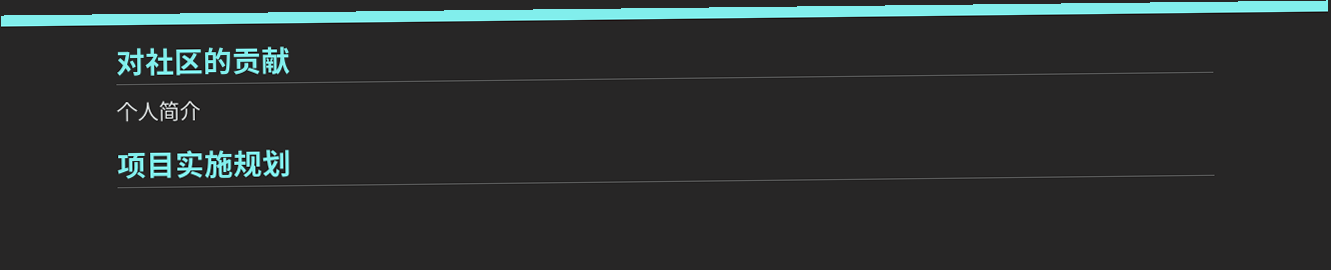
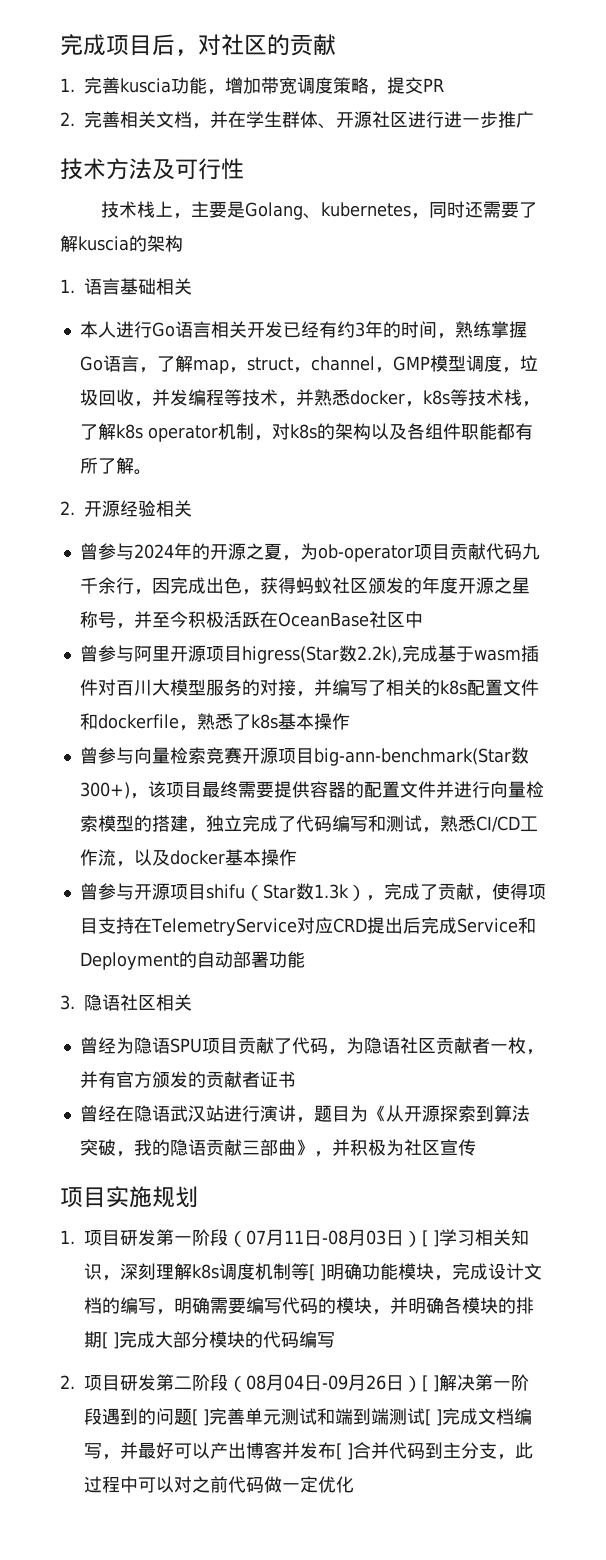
- 对社区的贡献
+ 完成项目后，对社区的贡献
- 个人简介
+ 1.完善kuscia功能，增加带宽调度策略，提交PR
+ 2.完善相关文档，并在学生群体、开源社区进行进一步推广
+ 技术方法及可行性
+ 技术栈上，主要是Golang、kubernetes，同时还需要了解kuscia的架构
+ 1.语言基础相关
+ 本人进行Go语言相关开发已经有约3年的时间，熟练掌握Go语言，了解map，struct，channel，GMP模型调度，垃圾回收，并发编程等技术，并熟悉docker，k8s等技术栈，了解k8s operator机制，对k8s的架构以及各组件职能都有所了解。
+ 2.开源经验相关
+ 曾参与2024年的开源之夏，为ob-operator项目贡献代码九千余行，因完成出色，获得蚂蚁社区颁发的年度开源之星称号，并至今积极活跃在OceanBase社区中
+ 曾参与阿里开源项目higress(Star数2.2k),完成基于wasm插件对百川大模型服务的对接，并编写了相关的k8s配置文件和dockerfile，熟悉了k8s基本操作
+ 曾参与向量检索竞赛开源项目big-ann-benchmark(Star数300+)，该项目最终需要提供容器的配置文件并进行向量检索模型的搭建，独立完成了代码编写和测试，熟悉CI/CD工作流，以及docker基本操作
+ 曾参与开源项目shifu（Star数1.3k），完成了贡献，使得项目支持在TelemetryService对应CRD提出后完成Service和Deployment的自动部署功能
+ 3.隐语社区相关
+ 曾经为隐语SPU项目贡献了代码，为隐语社区贡献者一枚，并有官方颁发的贡献者证书
+ 曾经在隐语武汉站进行演讲，题目为《从开源探索到算法突破，我的隐语贡献三部曲》，并积极为社区宣传
  项目实施规划
+ 1.项目研发第一阶段（07月11日-08月03日）[ ]学习相关知识，深刻理解k8s调度机制等[ ]明确功能模块，完成设计文档的编写，明确需要编写代码的模块，并明确各模块的排期[ ]完成大部分模块的代码编写
+ 2.项目研发第二阶段（08月04日-09月26日）[ ]解决第一阶段遇到的问题[ ]完善单元测试和端到端测试[ ]完成文档编写，并最好可以产出博客并发布[ ]合并代码到主分支，此过程中可以对之前代码做一定优化

